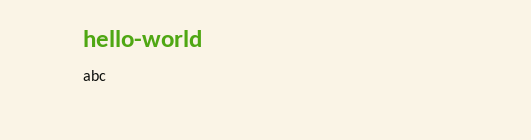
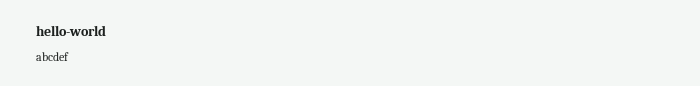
- abc
+ abcdef

